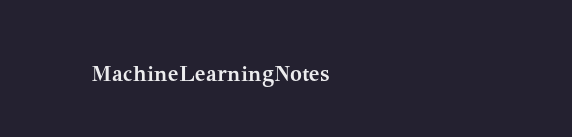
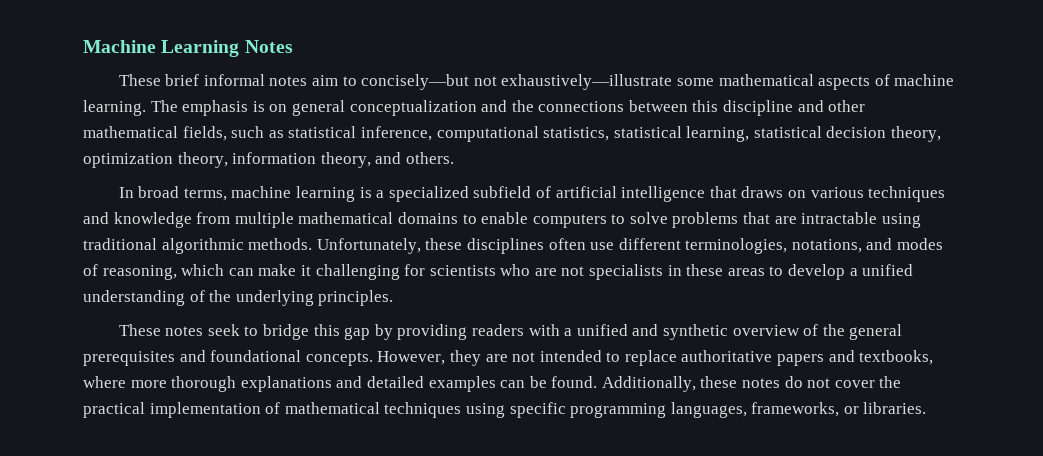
- MachineLearningNotes
+ Machine Learning Notes
+ These brief informal notes aim to concisely—but not exhaustively—illustrate some mathematical aspects of machine learning. The emphasis is on general conceptualization and the connections between this discipline and other mathematical fields, such as statistical inference, computational statistics, statistical learning, statistical decision theory, optimization theory, information theory, and others.
+ In broad terms, machine learning is a specialized subfield of artificial intelligence that draws on various techniques and knowledge from multiple mathematical domains to enable computers to solve problems that are intractable using traditional algorithmic methods. Unfortunately, these disciplines often use different terminologies, notations, and modes of reasoning, which can make it challenging for scientists who are not specialists in these areas to develop a unified understanding of the underlying principles.
+ These notes seek to bridge this gap by providing readers with a unified and synthetic overview of the general prerequisites and foundational concepts. However, they are not intended to replace authoritative papers and textbooks, where more thorough explanations and detailed examples can be found. Additionally, these notes do not cover the practical implementation of mathematical techniques using specific programming languages, frameworks, or libraries.

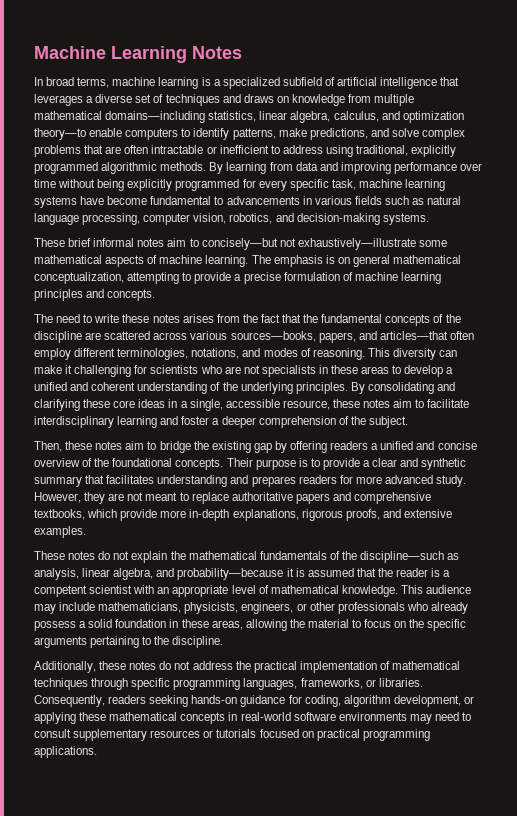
+ In broad terms, machine learning is a specialized subfield of artificial intelligence that leverages a diverse set of techniques and draws on knowledge from multiple mathematical domains—including statistics, linear algebra, calculus, and optimization theory—to enable computers to identify patterns, make predictions, and solve complex problems that are often intractable or inefficient to address using traditional, explicitly programmed algorithmic methods. By learning from data and improving performance over time without being explicitly programmed for every specific task, machine learning systems have become fundamental to advancements in various fields such as natural language processing, computer vision, robotics, and decision-making systems.
- The emphasis is on general conceptualization and the connections between this discipline and other mathematical fields, such as statistical inference, computational statistics, statistical learning, statistical decision theory, optimization theory, information theory, and others.
- In broad terms, machine learning is a specialized subfield of artificial intelligence that draws on various techniques and knowledge from multiple mathematical domains to enable computers to solve problems that are intractable using traditional algorithmic methods. Unfortunately, these disciplines often use different terminologies, notations, and modes of reasoning, which can make it challenging for scientists who are not specialists in these areas to develop a unified understanding of the underlying principles.
- These notes seek to bridge this gap by providing readers with a unified and synthetic overview of the general prerequisites and foundational concepts.
+ The emphasis is on general mathematical conceptualization, attempting to provide a precise formulation of machine learning principles and concepts.
+ The need to write these notes arises from the fact that the fundamental concepts of the discipline are scattered across various sources—books, papers, and articles—that often employ different terminologies, notations, and modes of reasoning. This diversity can make it challenging for scientists who are not specialists in these areas to develop a unified and coherent understanding of the underlying principles. By consolidating and clarifying these core ideas in a single, accessible resource, these notes aim to facilitate interdisciplinary learning and foster a deeper comprehension of the subject.
+ Then, these notes aim to bridge the existing gap by offering readers a unified and concise overview of the foundational concepts. Their purpose is to provide a clear and synthetic summary that facilitates understanding and prepares readers for more advanced study.
- However, they are not intended to replace authoritative papers and textbooks, where more thorough explanations and detailed examples can be found. Additionally, these notes do not cover the practical implementation of mathematical techniques using specific programming languages, frameworks, or libraries.
+ However, they are not meant to replace authoritative papers and comprehensive textbooks, which provide more in-depth explanations, rigorous proofs, and extensive examples.
+ These notes do not explain the mathematical fundamentals of the discipline—such as analysis, linear algebra, and probability—because it is assumed that the reader is a competent scientist with an appropriate level of mathematical knowledge. This audience may include mathematicians, physicists, engineers, or other professionals who already possess a solid foundation in these areas, allowing the material to focus on the specific arguments pertaining to the discipline.
+ Additionally, these notes do not address the practical implementation of mathematical techniques through specific programming languages, frameworks, or libraries.
+ Consequently, readers seeking hands-on guidance for coding, algorithm development, or applying these mathematical concepts in real-world software environments may need to consult supplementary resources or tutorials focused on practical programming applications.

